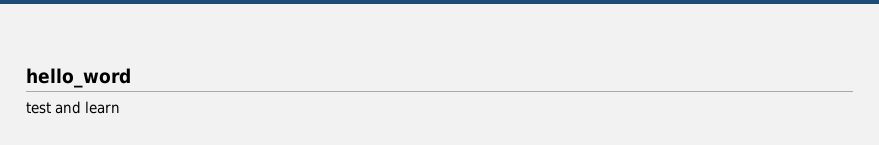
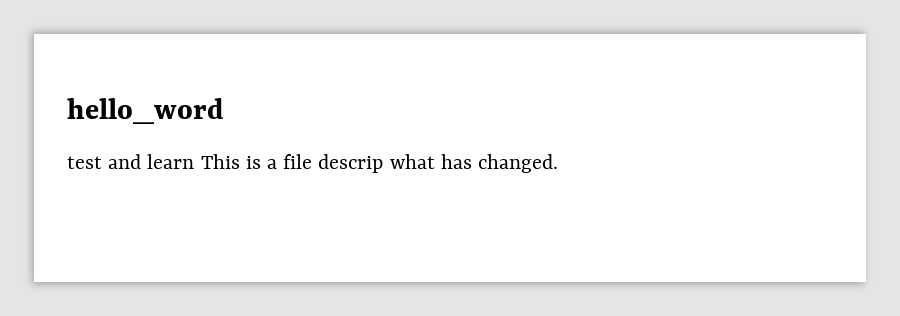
- test and learn
+ test and learn This is a file descrip what has changed.

